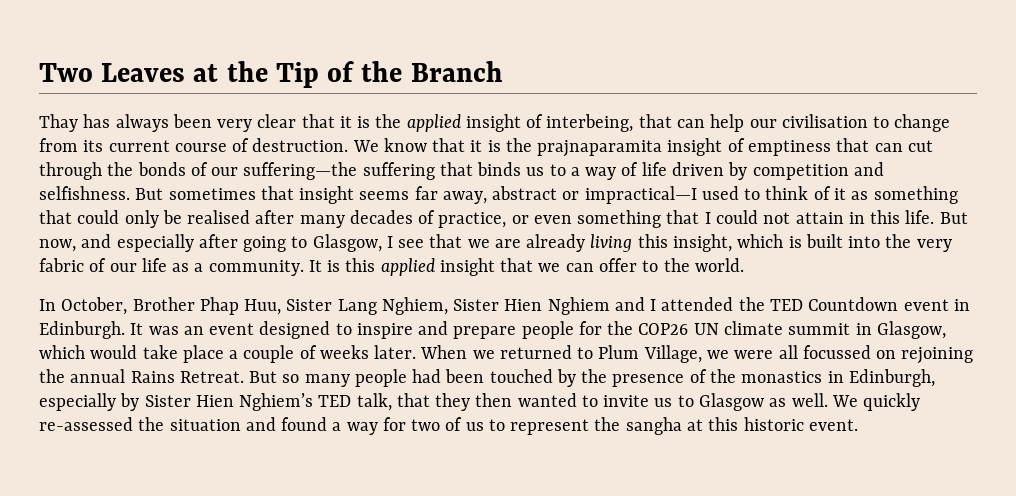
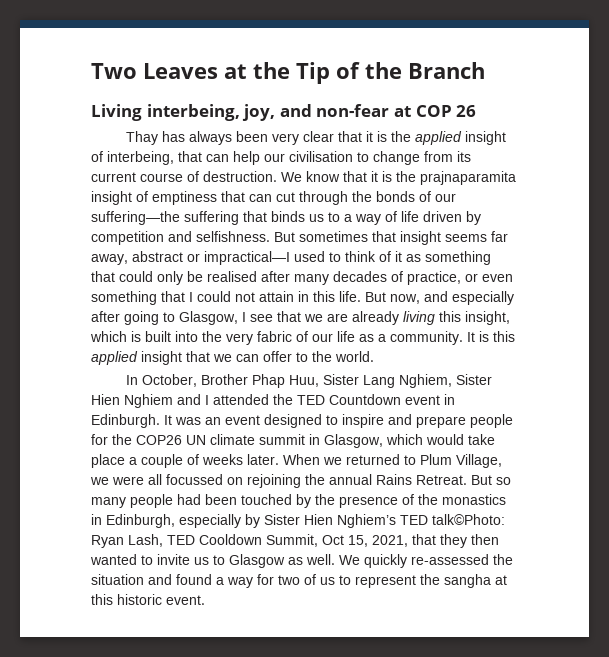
+ Living interbeing, joy, and non-fear at COP 26
- But so many people had been touched by the presence of the monastics in Edinburgh, especially by Sister Hien Nghiem’s TED talk, that they then wanted to invite us to Glasgow as well.
+ But so many people had been touched by the presence of the monastics in Edinburgh, especially by Sister Hien Nghiem’s TED talk©Photo: Ryan Lash, TED Cooldown Summit, Oct 15, 2021, that they then wanted to invite us to Glasgow as well.

